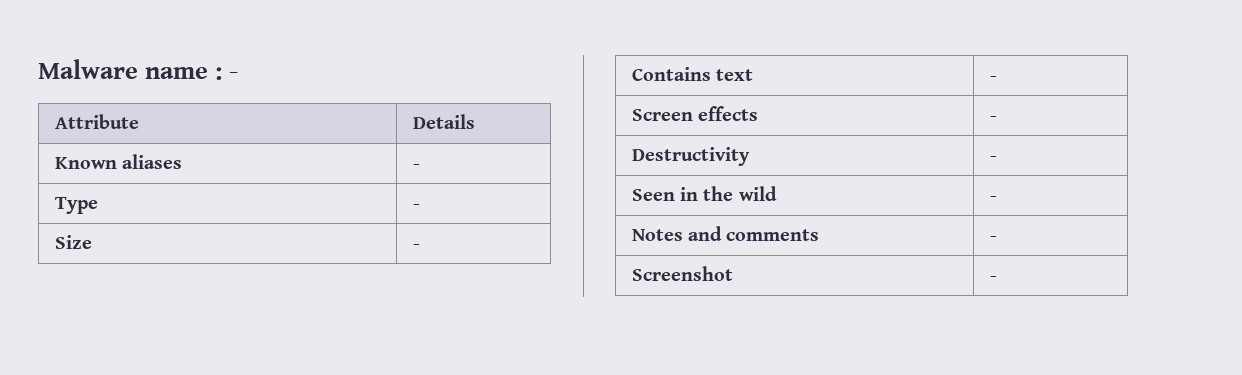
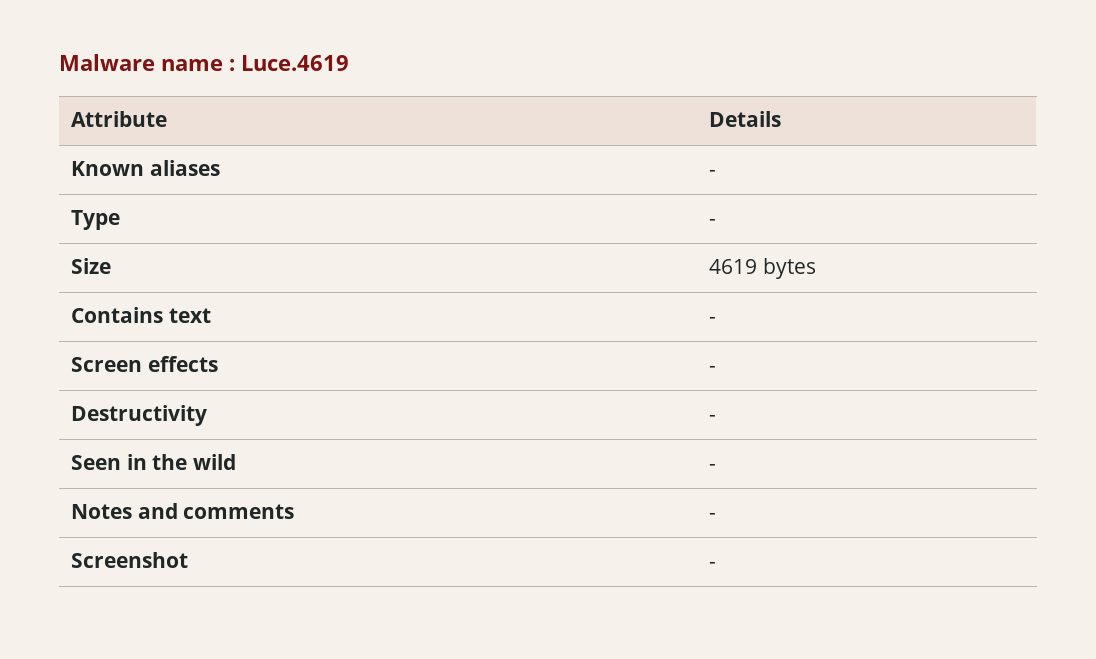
- Malware name : -
+ Malware name : Luce.4619
- Size | -
+ Size | 4619 bytes

